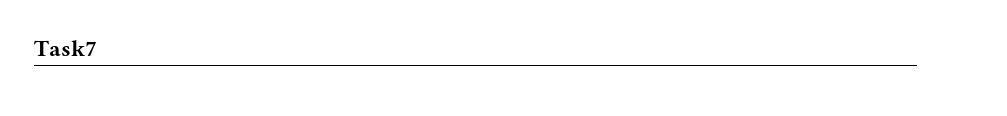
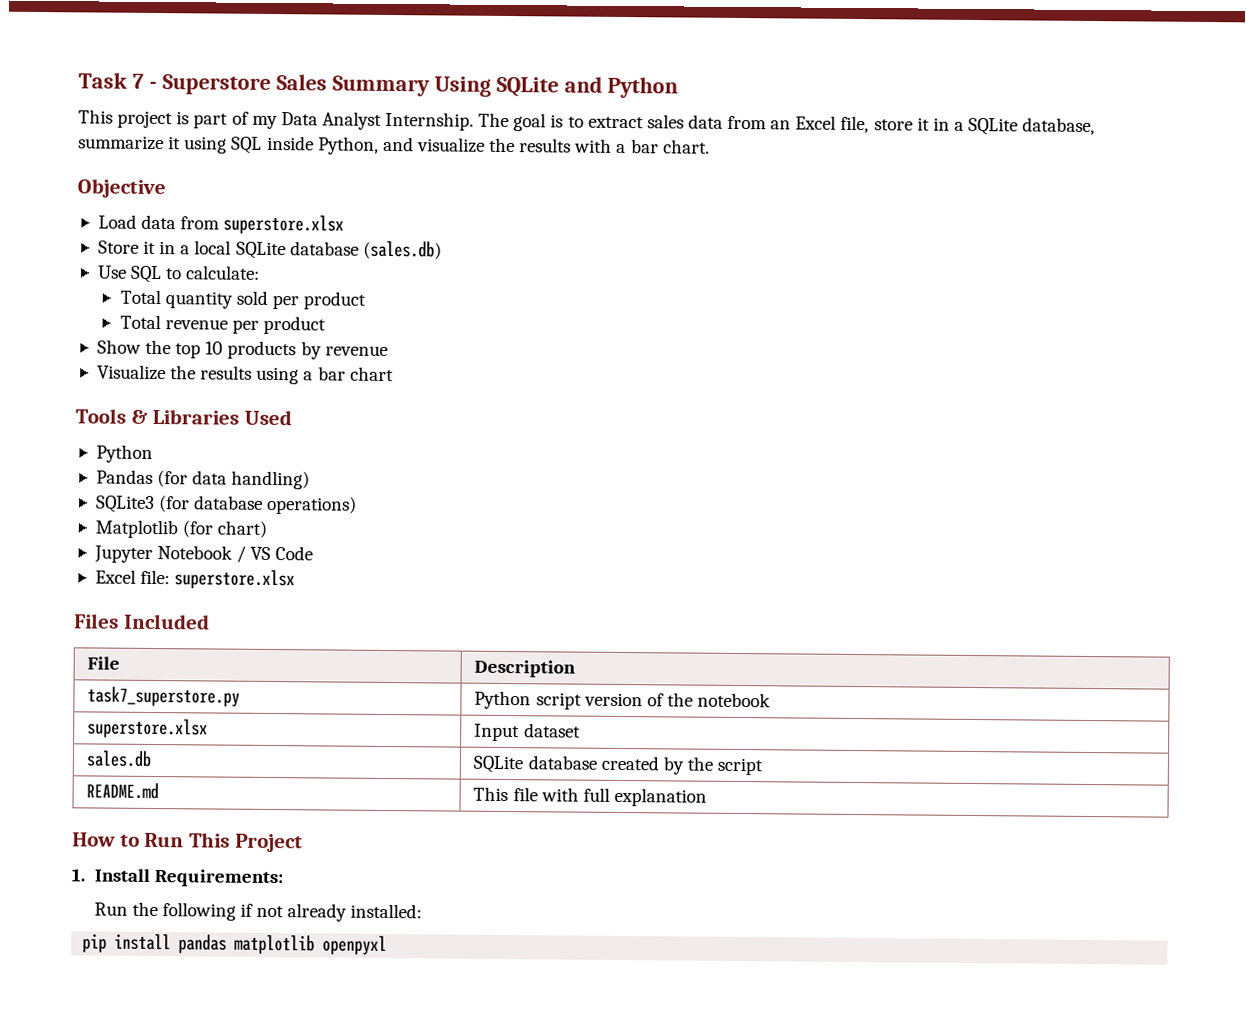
- Task7
+ Task 7 - Superstore Sales Summary Using SQLite and Python
+ This project is part of my Data Analyst Internship. The goal is to extract sales data from an Excel file, store it in a SQLite database, summarize it using SQL inside Python, and visualize the results with a bar chart.
+ Objective
+ Load data from superstore.xlsx
+ Store it in a local SQLite database (sales.db)
+ Use SQL to calculate:
+ Total quantity sold per product
+ Total revenue per product
+ Show the top 10 products by revenue
+ Visualize the results using a bar chart
+ Tools & Libraries Used
+ Python
+ Pandas (for data handling)
+ SQLite3 (for database operations)
+ Matplotlib (for chart)
+ Jupyter Notebook / VS Code
+ Excel file: superstore.xlsx
+ Files Included
+ File | Description
+ task7_superstore.py | Python script version of the notebook
+ superstore.xlsx | Input dataset
+ sales.db | SQLite database created by the script
+ README.md | This file with full explanation
+ How to Run This Project
+ 1. Install Requirements:
+ Run the following if not already installed:
+ pip install pandas matplotlib openpyxl

